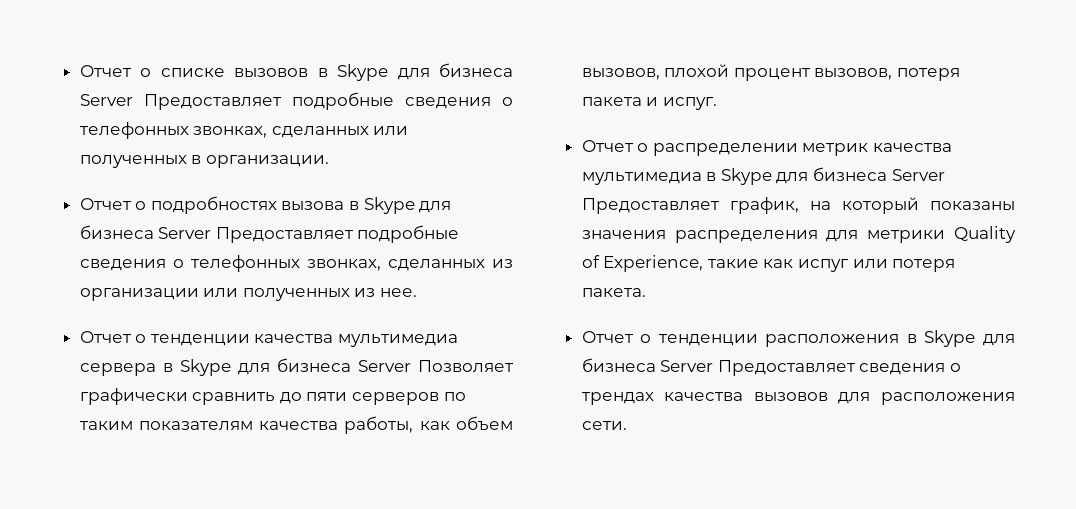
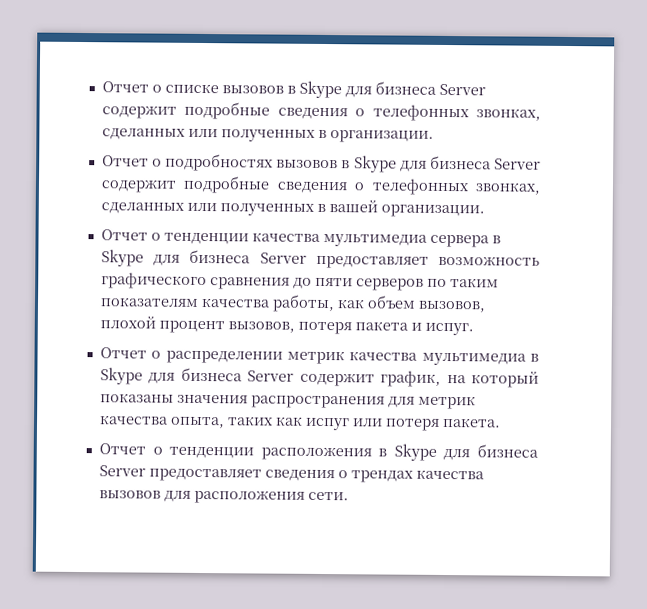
- Отчет о списке вызовов в Skype для бизнеса Server Предоставляет подробные сведения о телефонных звонках, сделанных или полученных в организации.
+ Отчет о списке вызовов в Skype для бизнеса Server содержит подробные сведения о телефонных звонках, сделанных или полученных в организации.
- Отчет о подробностях вызова в Skype для бизнеса Server Предоставляет подробные сведения о телефонных звонках, сделанных из организации или полученных из нее.
+ Отчет о подробностях вызовов в Skype для бизнеса Server содержит подробные сведения о телефонных звонках, сделанных или полученных в вашей организации.
- Отчет о тенденции качества мультимедиа сервера в Skype для бизнеса Server Позволяет графически сравнить до пяти серверов по таким показателям качества работы, как объем вызовов, плохой процент вызовов, потеря пакета и испуг.
+ Отчет о тенденции качества мультимедиа сервера в Skype для бизнеса Server предоставляет возможность графического сравнения до пяти серверов по таким показателям качества работы, как объем вызовов, плохой процент вызовов, потеря пакета и испуг.
- Отчет о распределении метрик качества мультимедиа в Skype для бизнеса Server Предоставляет график, на который показаны значения распределения для метрики Quality of Experience, такие как испуг или потеря пакета.
+ Отчет о распределении метрик качества мультимедиа в Skype для бизнеса Server содержит график, на который показаны значения распространения для метрик качества опыта, таких как испуг или потеря пакета.
- Отчет о тенденции расположения в Skype для бизнеса Server Предоставляет сведения о трендах качества вызовов для расположения сети.
+ Отчет о тенденции расположения в Skype для бизнеса Server предоставляет сведения о трендах качества вызовов для расположения сети.

